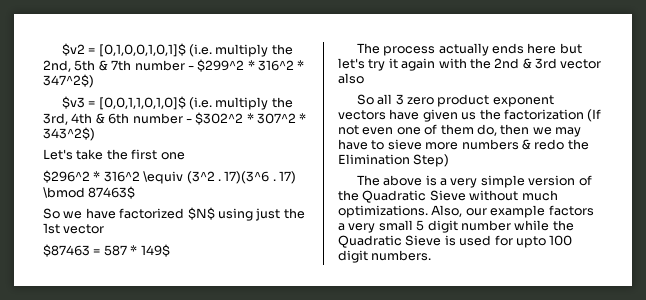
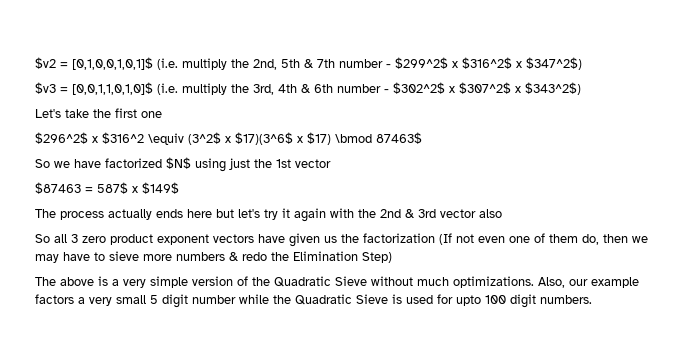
- $v2 = [0,1,0,0,1,0,1]$ (i.e. multiply the 2nd, 5th & 7th number - $299^2 * 316^2 * 347^2$)
+ $v2 = [0,1,0,0,1,0,1]$ (i.e. multiply the 2nd, 5th & 7th number - $299^2$ x $316^2$ x $347^2$)
- $v3 = [0,0,1,1,0,1,0]$ (i.e. multiply the 3rd, 4th & 6th number - $302^2 * 307^2 * 343^2$)
+ $v3 = [0,0,1,1,0,1,0]$ (i.e. multiply the 3rd, 4th & 6th number - $302^2$ x $307^2$ x $343^2$)
- $296^2 * 316^2 \equiv (3^2 . 17)(3^6 . 17) \bmod 87463$
+ $296^2$ x $316^2 \equiv (3^2$ x $17)(3^6$ x $17) \bmod 87463$
- $87463 = 587 * 149$
+ $87463 = 587$ x $149$

